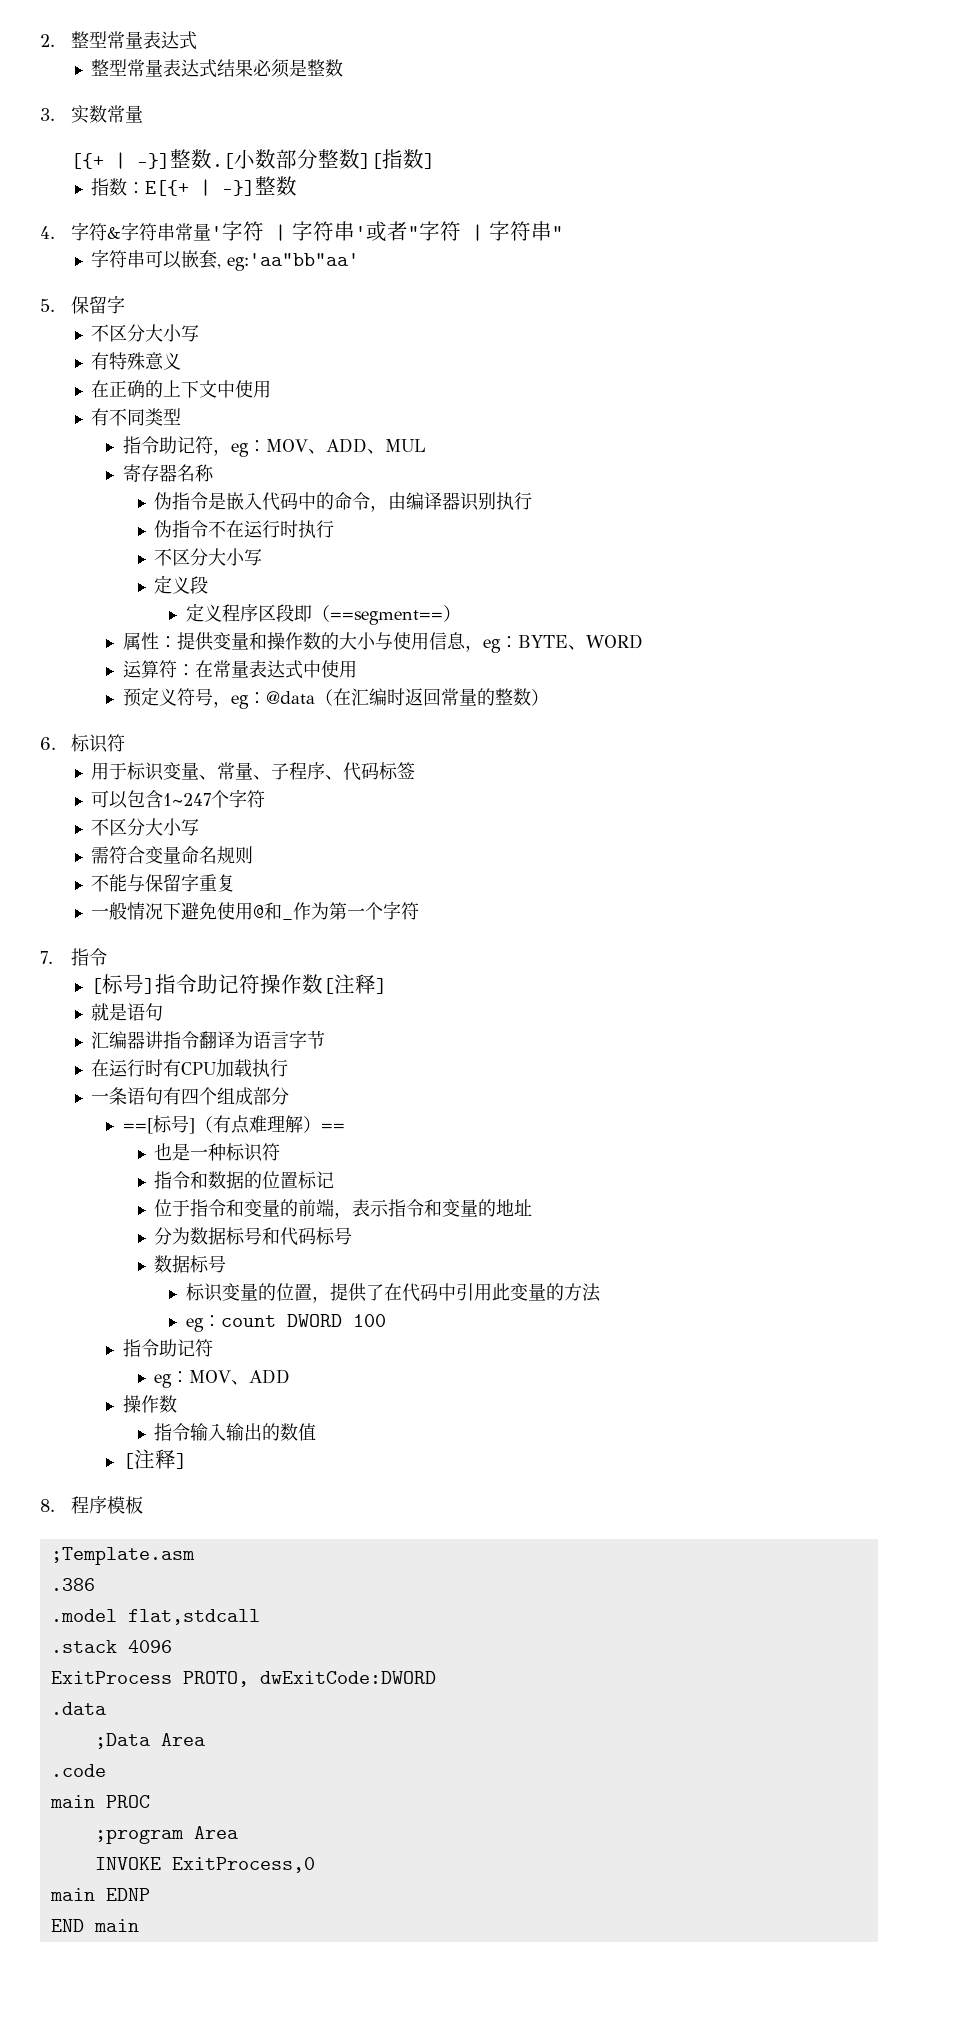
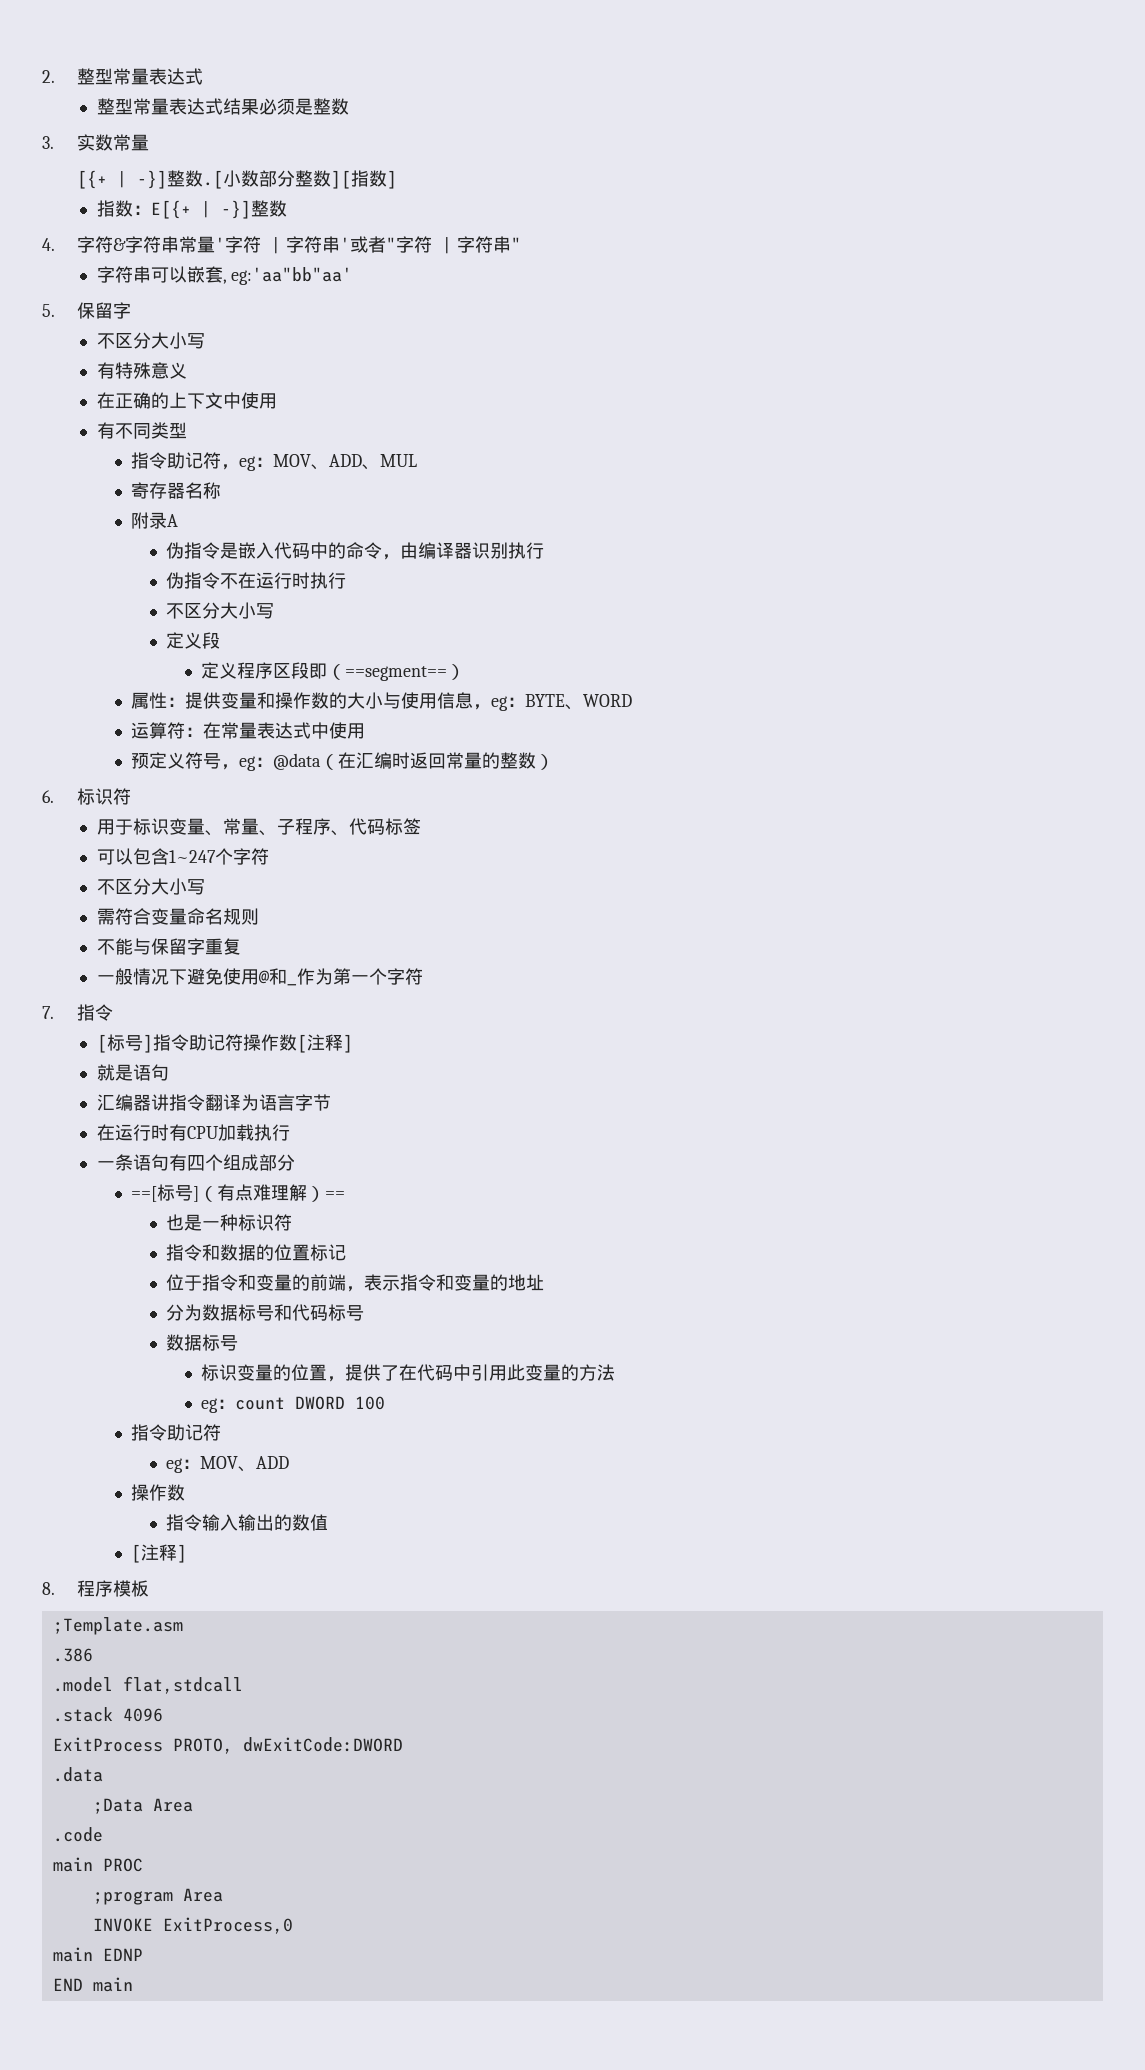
+ 附录A

